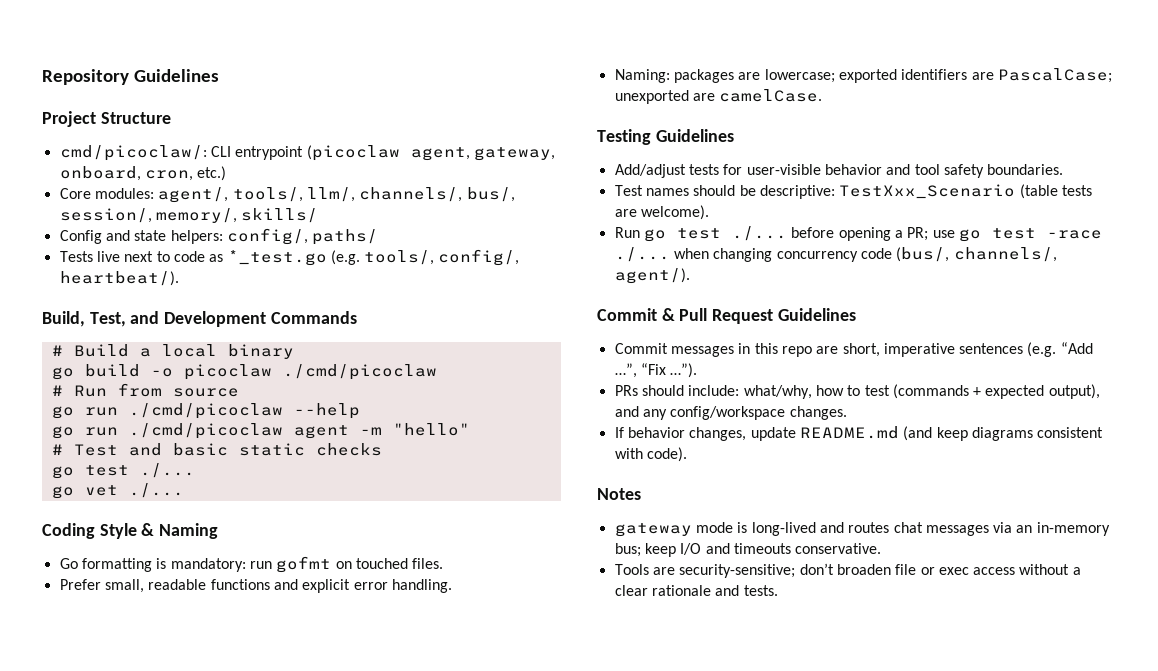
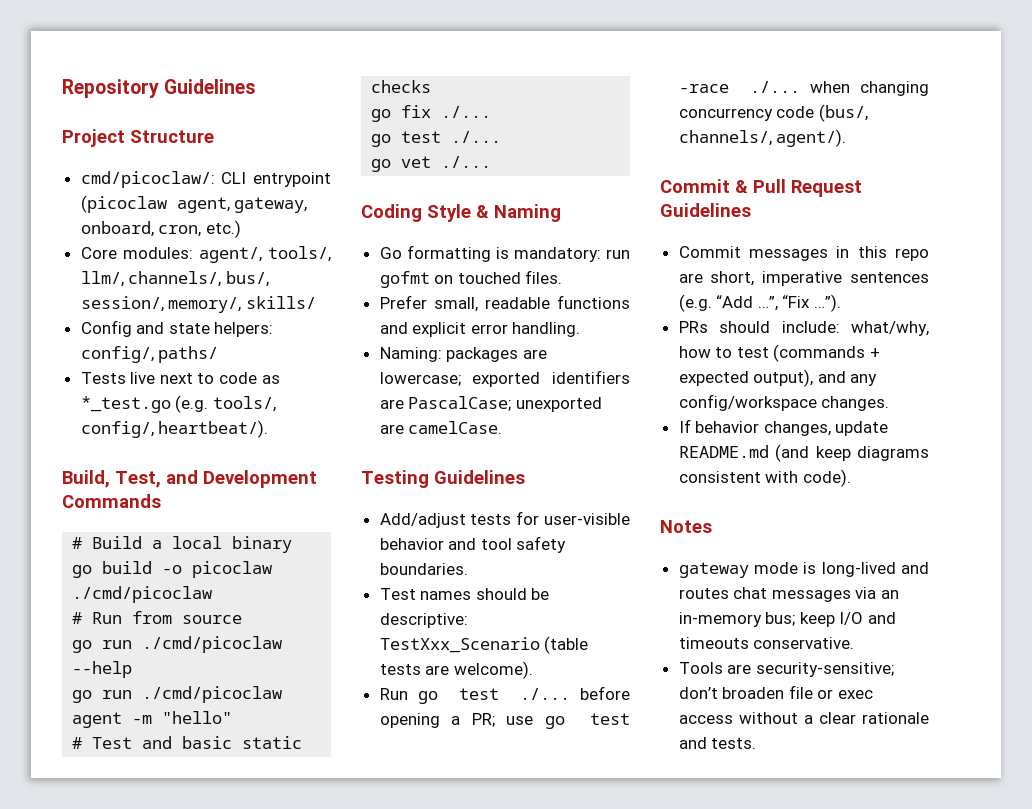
+ go fix ./...

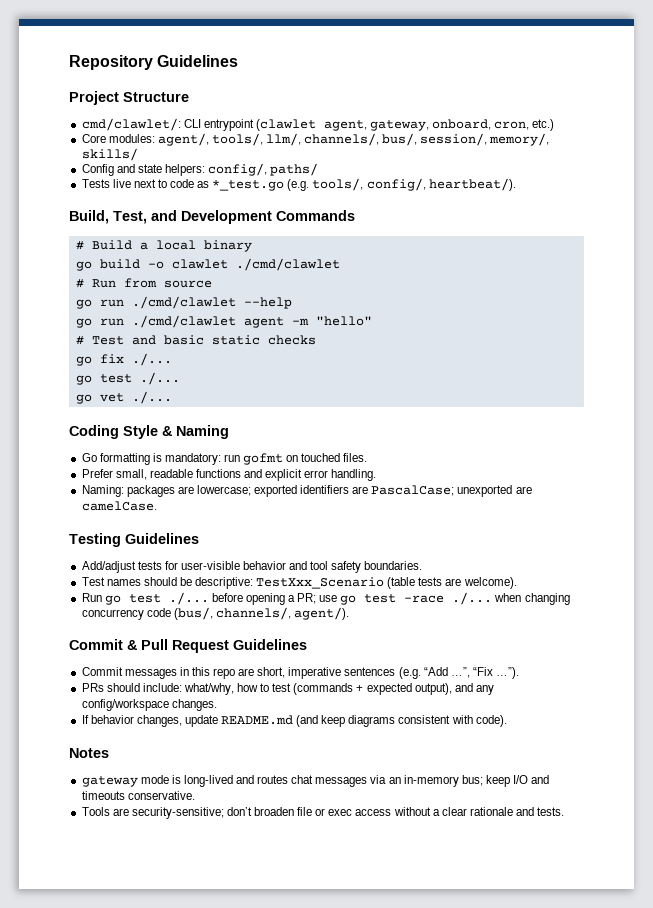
- cmd/picoclaw/: CLI entrypoint (picoclaw agent, gateway, onboard, cron, etc.)
+ cmd/clawlet/: CLI entrypoint (clawlet agent, gateway, onboard, cron, etc.)
- go build -o picoclaw ./cmd/picoclaw
+ go build -o clawlet ./cmd/clawlet
- go run ./cmd/picoclaw --help
+ go run ./cmd/clawlet --help
- go run ./cmd/picoclaw agent -m "hello"
+ go run ./cmd/clawlet agent -m "hello"

